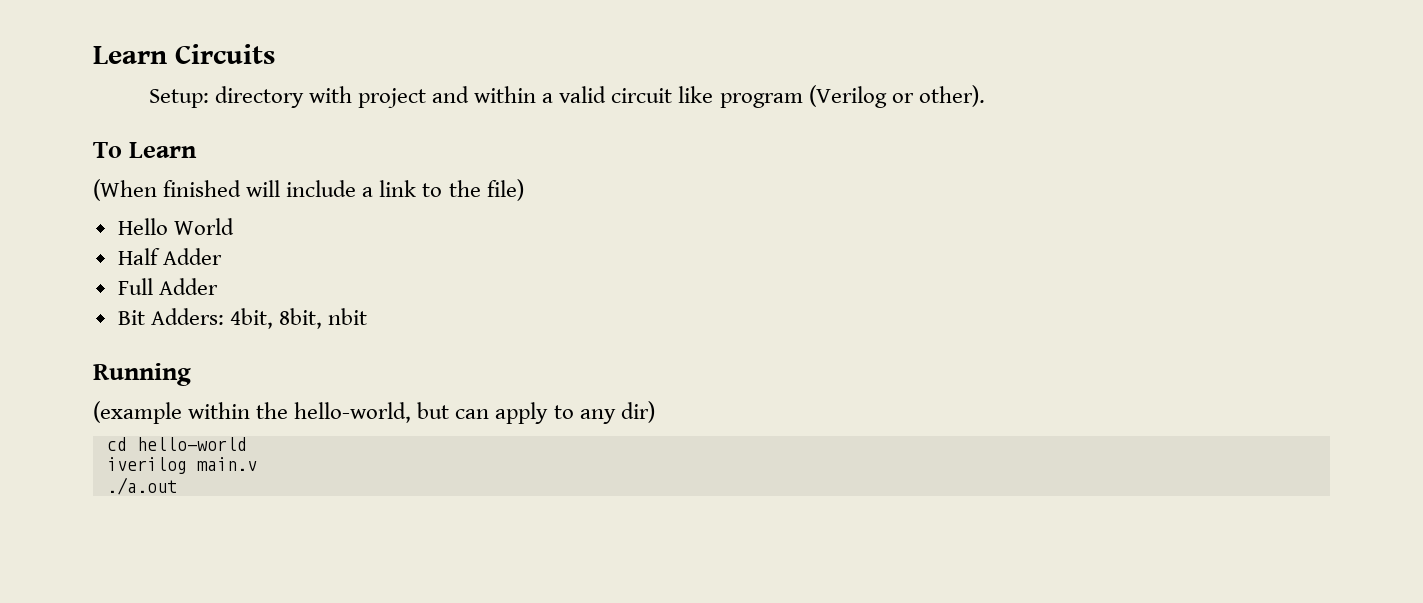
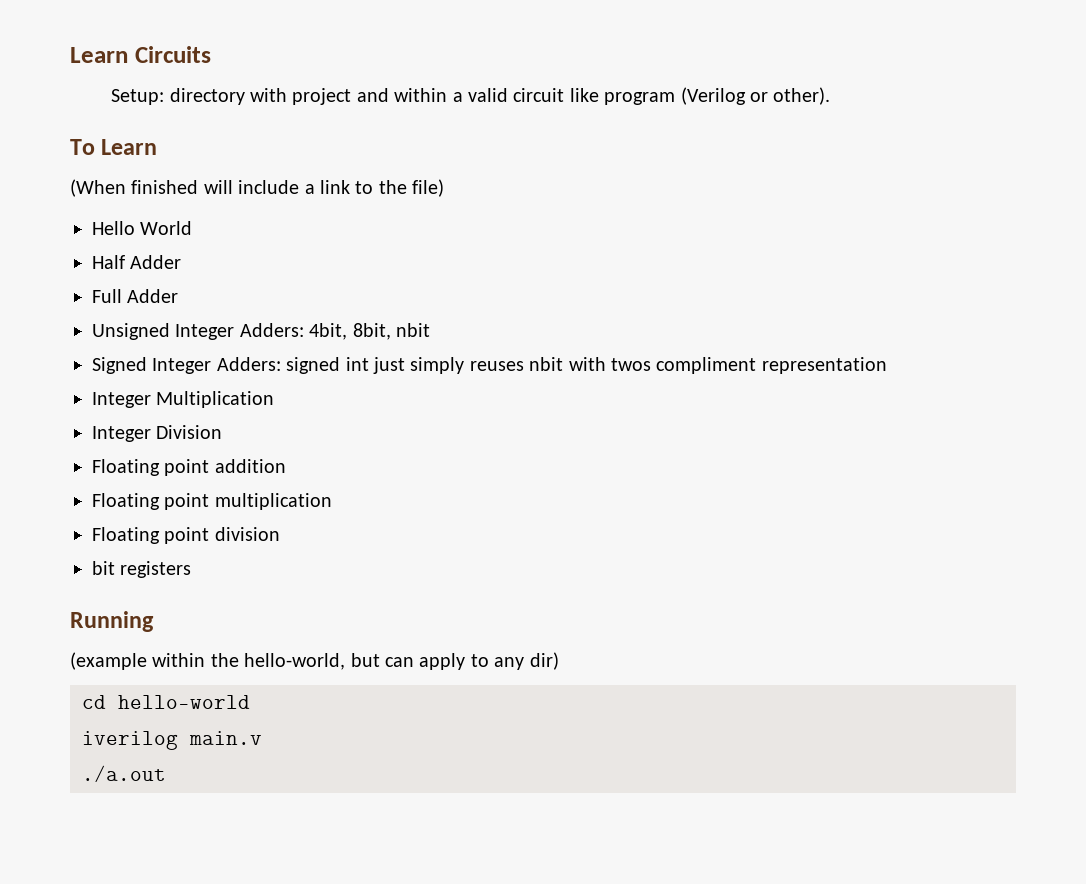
- Bit Adders: 4bit, 8bit, nbit
+ Unsigned Integer Adders: 4bit, 8bit, nbit
+ Signed Integer Adders: signed int just simply reuses nbit with twos compliment representation
+ Integer Multiplication
+ Integer Division
+ Floating point addition
+ Floating point multiplication
+ Floating point division
+ bit registers

